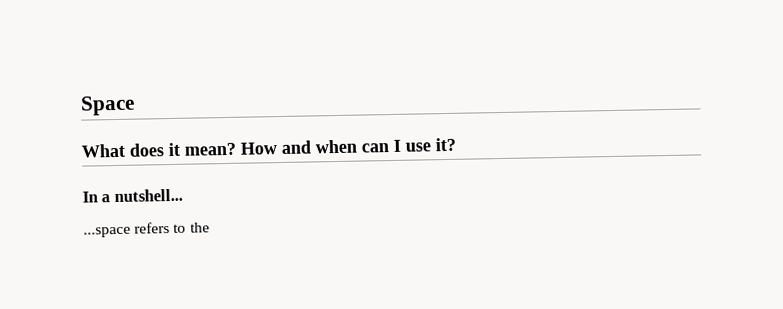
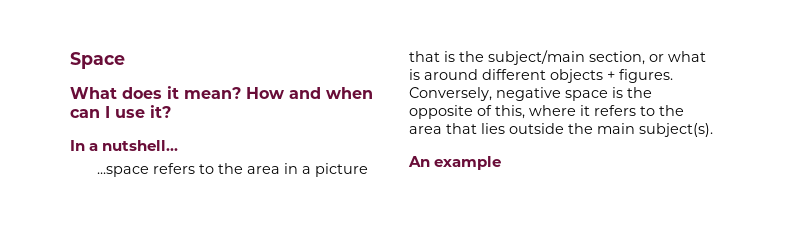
- ...space refers to the
+ ...space refers to the area in a picture that is the subject/main section, or what is around different objects + figures. Conversely, negative space is the opposite of this, where it refers to the area that lies outside the main subject(s).
+ An example

